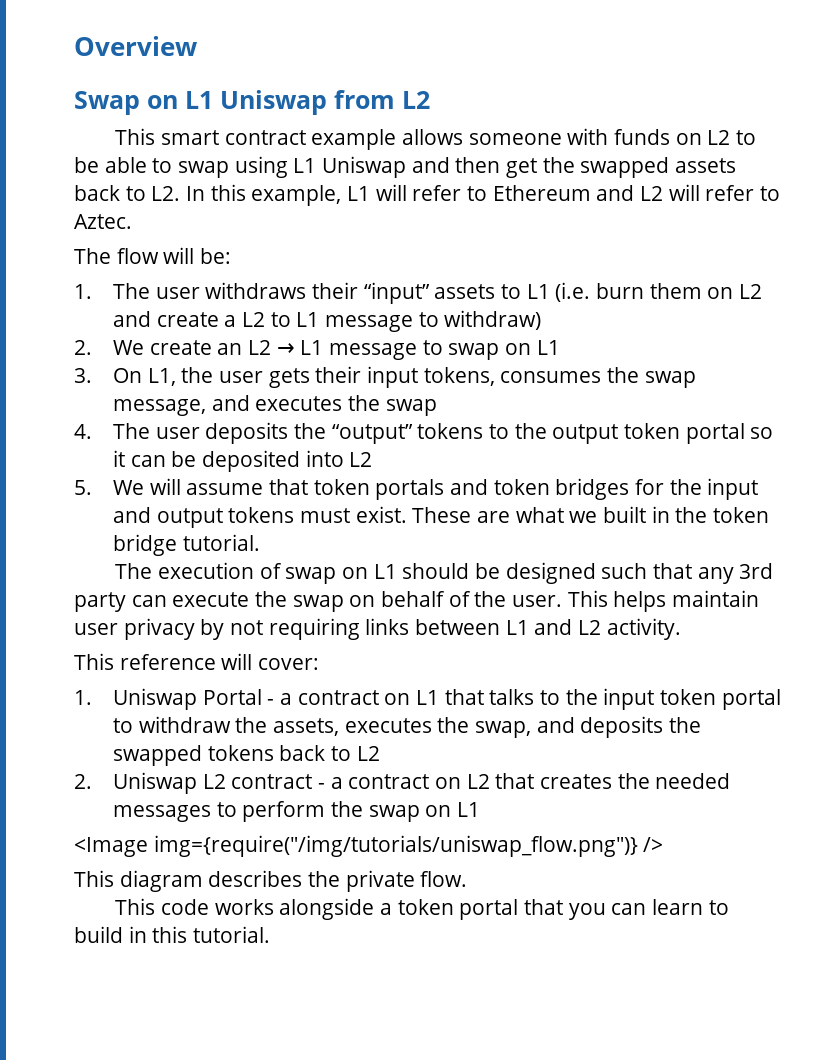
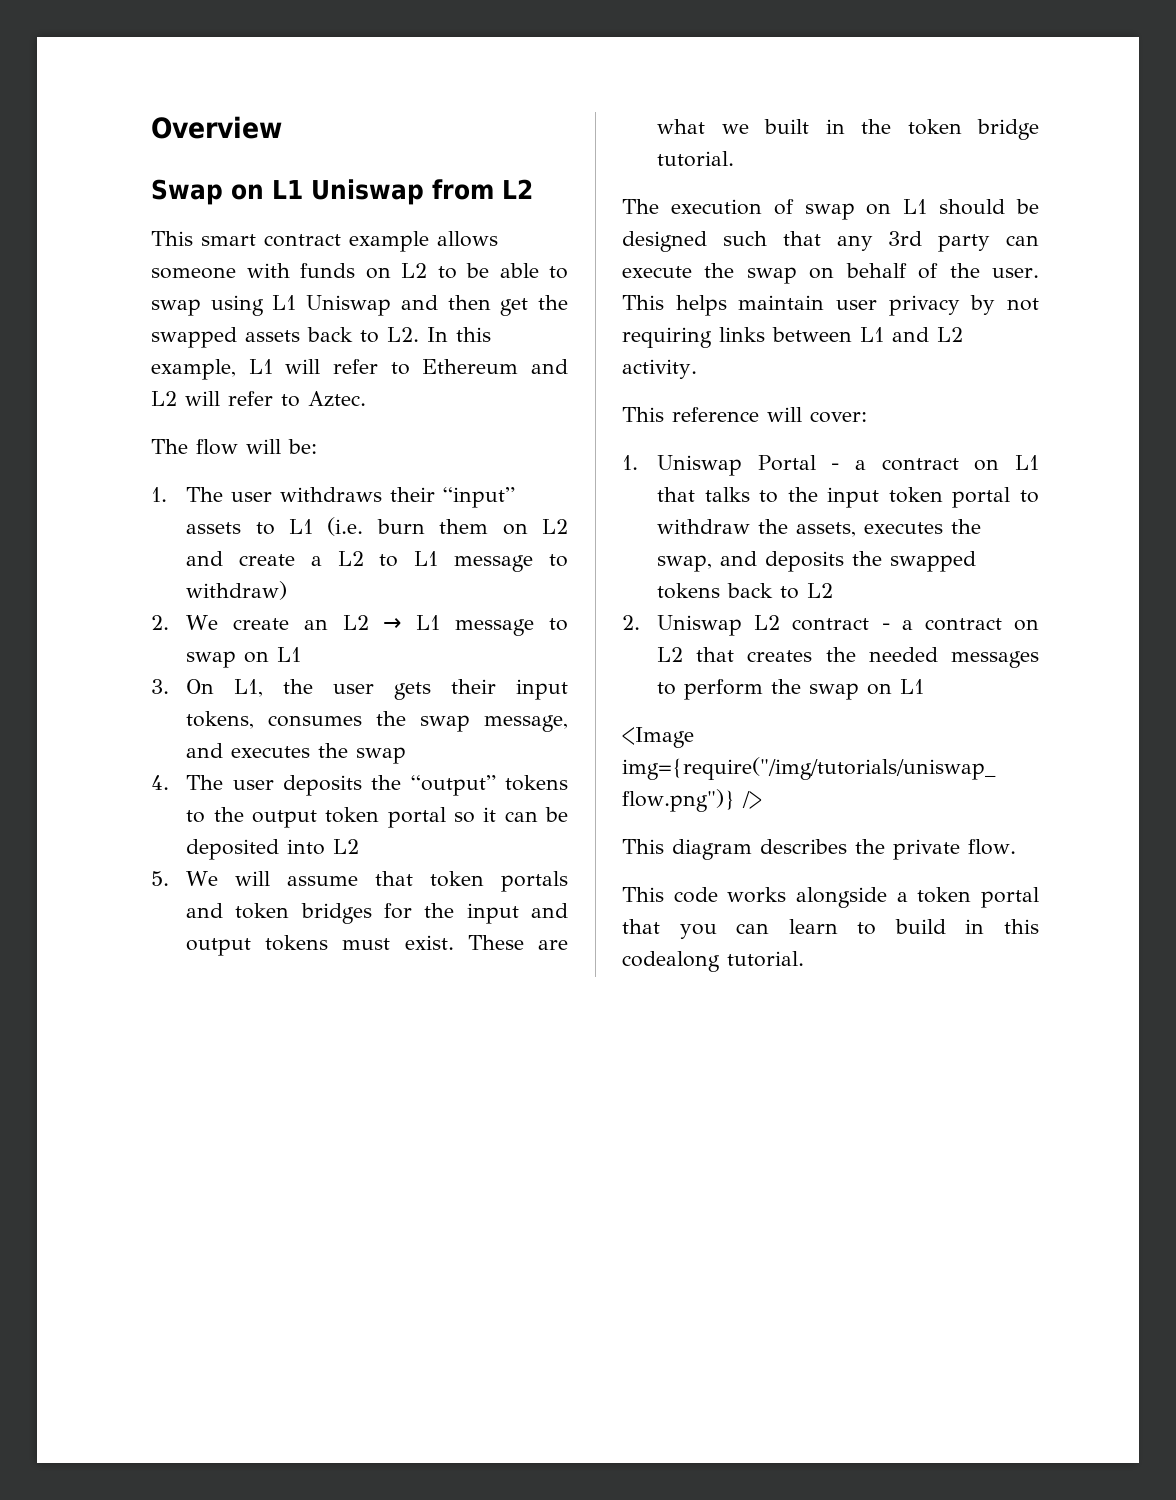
- This code works alongside a token portal that you can learn to build in this tutorial.
+ This code works alongside a token portal that you can learn to build in this codealong tutorial.

